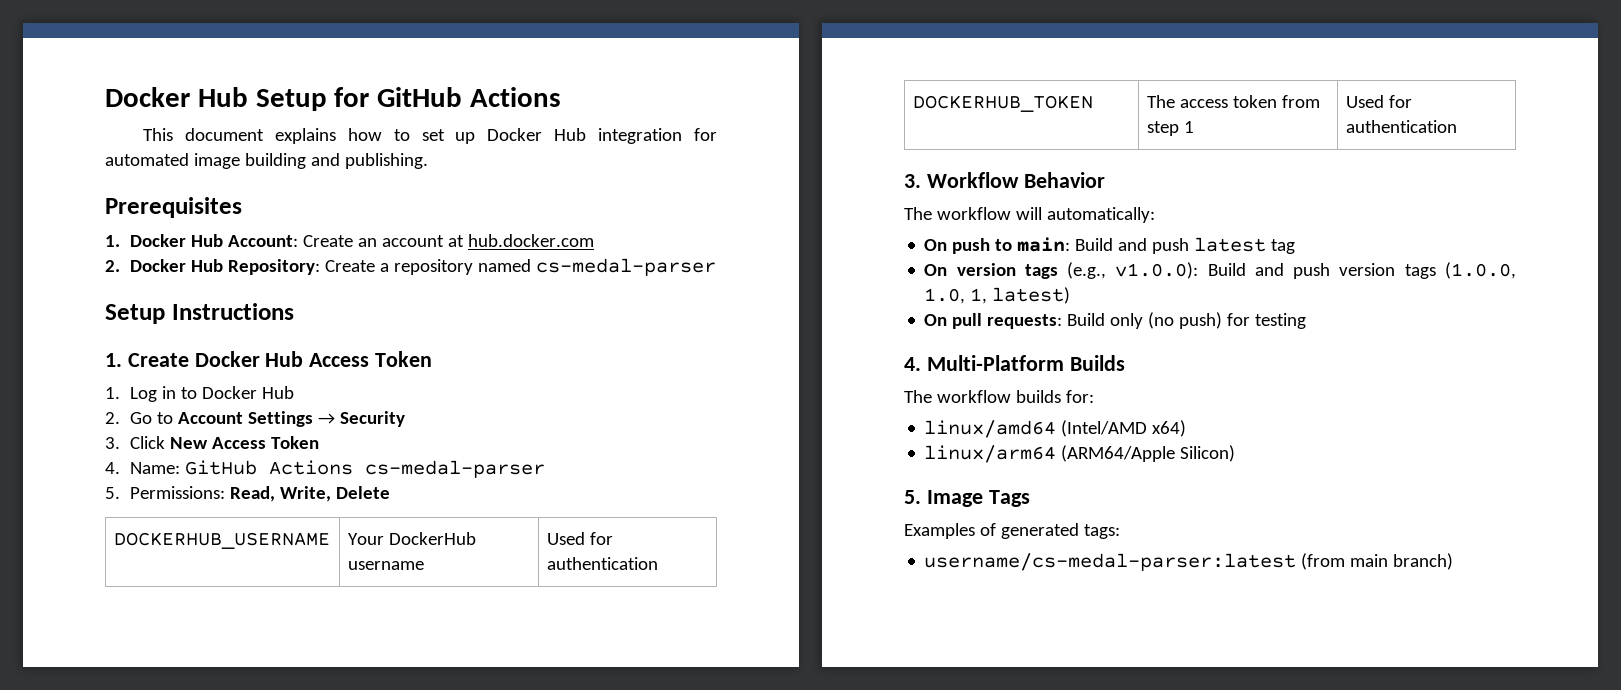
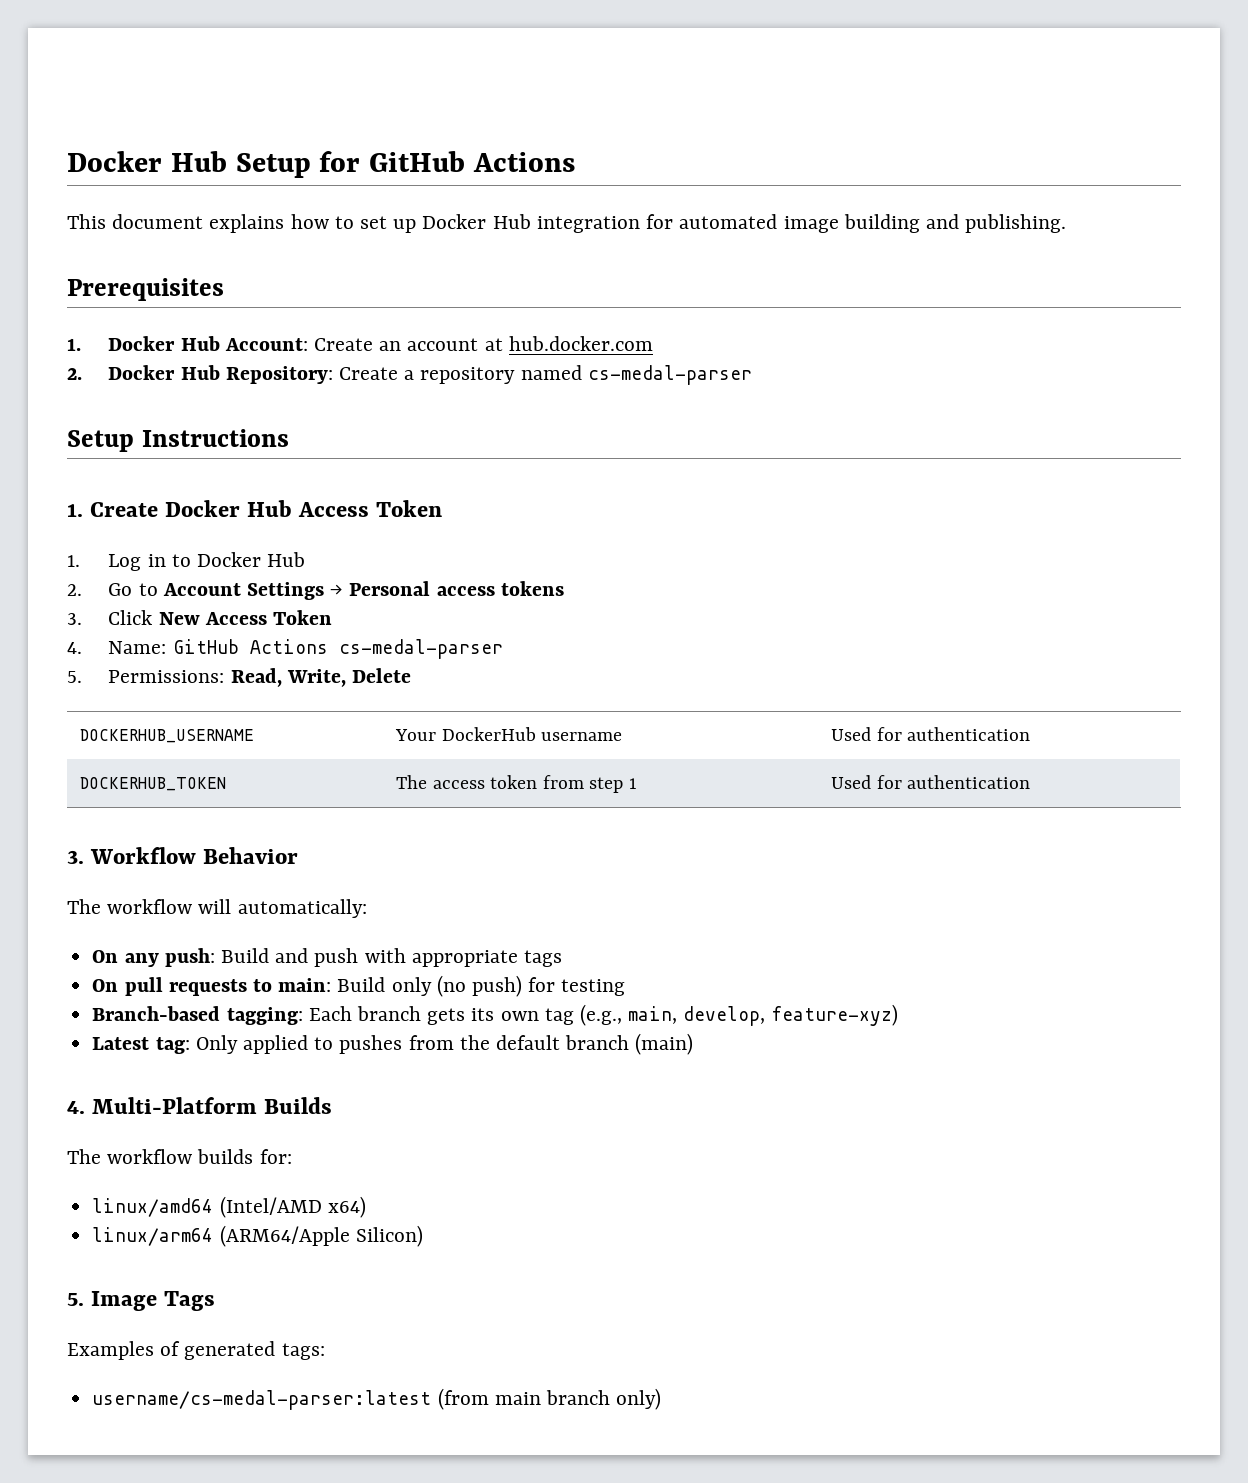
- 2. Go to Account Settings → Security
+ 2. Go to Account Settings → Personal access tokens
- On push to main: Build and push latest tag
- On version tags (e.g., v1.0.0): Build and push version tags (1.0.0, 1.0, 1, latest)
+ On any push: Build and push with appropriate tags
- On pull requests: Build only (no push) for testing
+ On pull requests to main: Build only (no push) for testing
+ Branch-based tagging: Each branch gets its own tag (e.g., main, develop, feature-xyz)
+ Latest tag: Only applied to pushes from the default branch (main)
- username/cs-medal-parser:latest (from main branch)
+ username/cs-medal-parser:latest (from main branch only)

